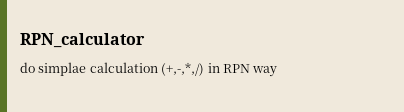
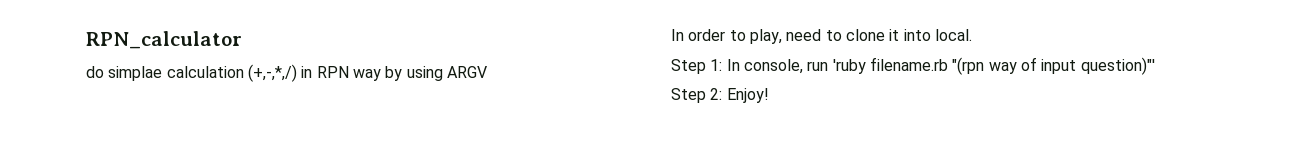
- do simplae calculation (+,-,*,/) in RPN way
+ do simplae calculation (+,-,*,/) in RPN way by using ARGV
+ In order to play, need to clone it into local.
+ Step 1: In console, run 'ruby filename.rb "(rpn way of input question)"'
+ Step 2: Enjoy!

